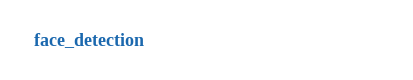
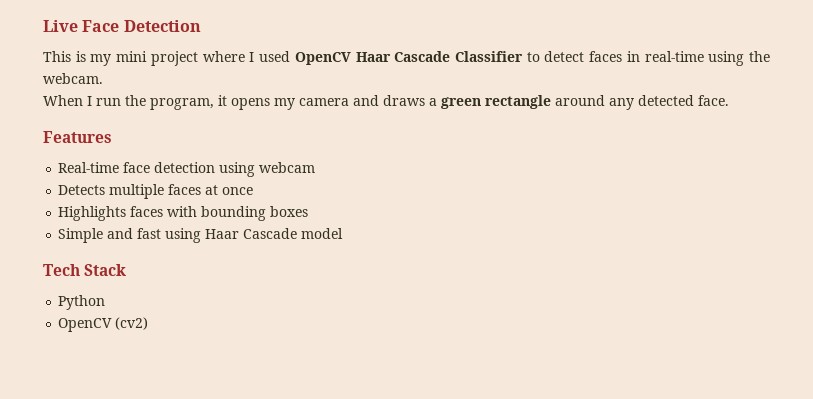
- face_detection
+ Live Face Detection
+ This is my mini project where I used OpenCV Haar Cascade Classifier to detect faces in real-time using the webcam.
+ When I run the program, it opens my camera and draws a green rectangle around any detected face.
+ Features
+ Real-time face detection using webcam
+ Detects multiple faces at once
+ Highlights faces with bounding boxes
+ Simple and fast using Haar Cascade model
+ Tech Stack
+ Python
+ OpenCV (cv2)

